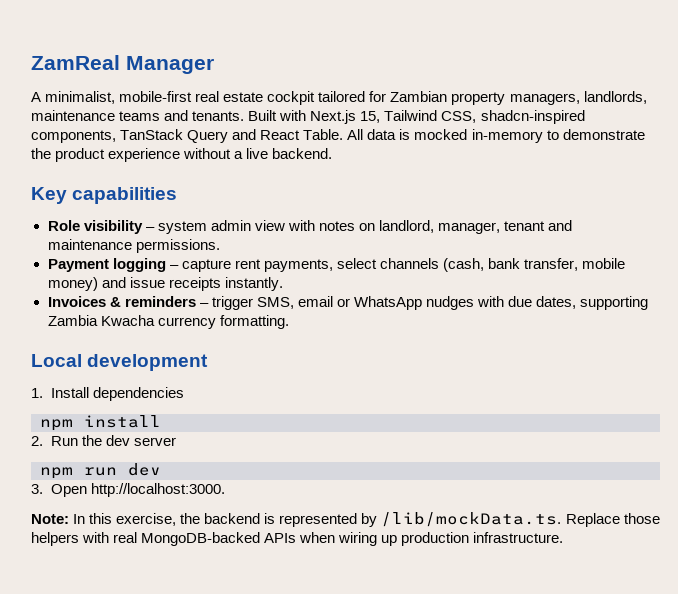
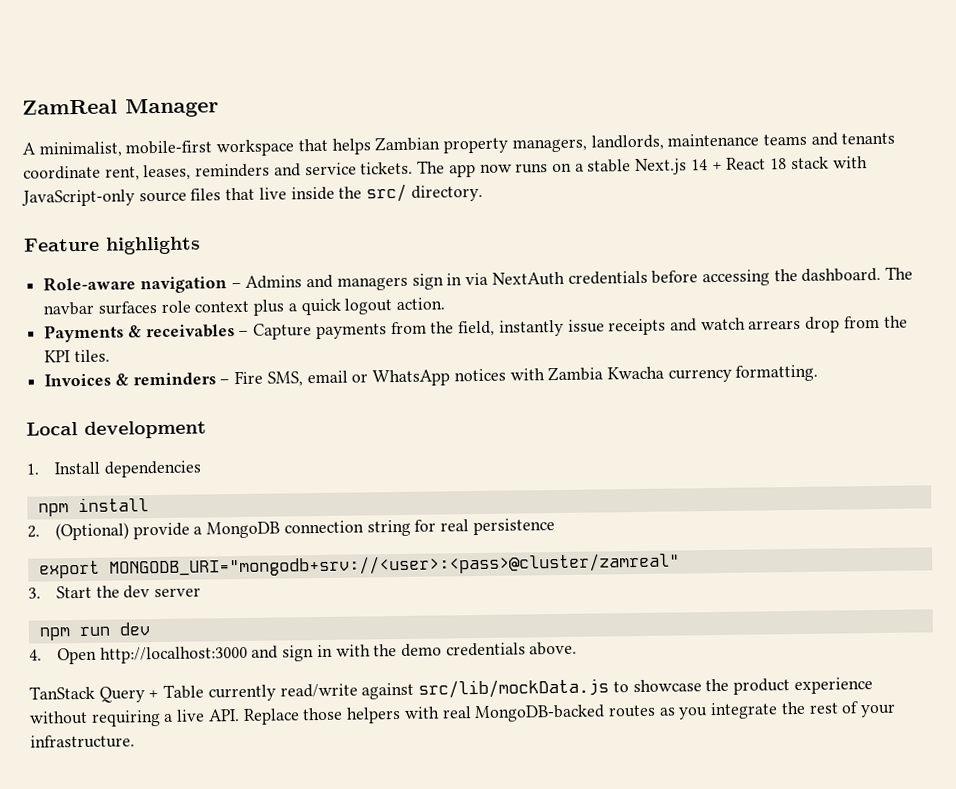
- A minimalist, mobile-first real estate cockpit tailored for Zambian property managers, landlords, maintenance teams and tenants. Built with Next.js 15, Tailwind CSS, shadcn-inspired components, TanStack Query and React Table. All data is mocked in-memory to demonstrate the product experience without a live backend.
- Key capabilities
- Role visibility – system admin view with notes on landlord, manager, tenant and maintenance permissions.
- Payment logging – capture rent payments, select channels (cash, bank transfer, mobile money) and issue receipts instantly.
+ A minimalist, mobile-first workspace that helps Zambian property managers, landlords, maintenance teams and tenants coordinate rent, leases, reminders and service tickets. The app now runs on a stable Next.js 14 + React 18 stack with JavaScript-only source files that live inside the src/ directory.
+ Feature highlights
+ Role-aware navigation – Admins and managers sign in via NextAuth credentials before accessing the dashboard. The navbar surfaces role context plus a quick logout action.
+ Payments & receivables – Capture payments from the field, instantly issue receipts and watch arrears drop from the KPI tiles.
- Invoices & reminders – trigger SMS, email or WhatsApp nudges with due dates, supporting Zambia Kwacha currency formatting.
+ Invoices & reminders – Fire SMS, email or WhatsApp notices with Zambia Kwacha currency formatting.
- 2. Run the dev server
+ 2. (Optional) provide a MongoDB connection string for real persistence
+ export MONGODB_URI="mongodb+srv://<user>:<pass>@cluster/zamreal"
+ 3. Start the dev server
- 3. Open http://localhost:3000.
- Note: In this exercise, the backend is represented by /lib/mockData.ts. Replace those helpers with real MongoDB-backed APIs when wiring up production infrastructure.
+ 4. Open http://localhost:3000 and sign in with the demo credentials above.
+ TanStack Query + Table currently read/write against src/lib/mockData.js to showcase the product experience without requiring a live API. Replace those helpers with real MongoDB-backed routes as you integrate the rest of your infrastructure.

